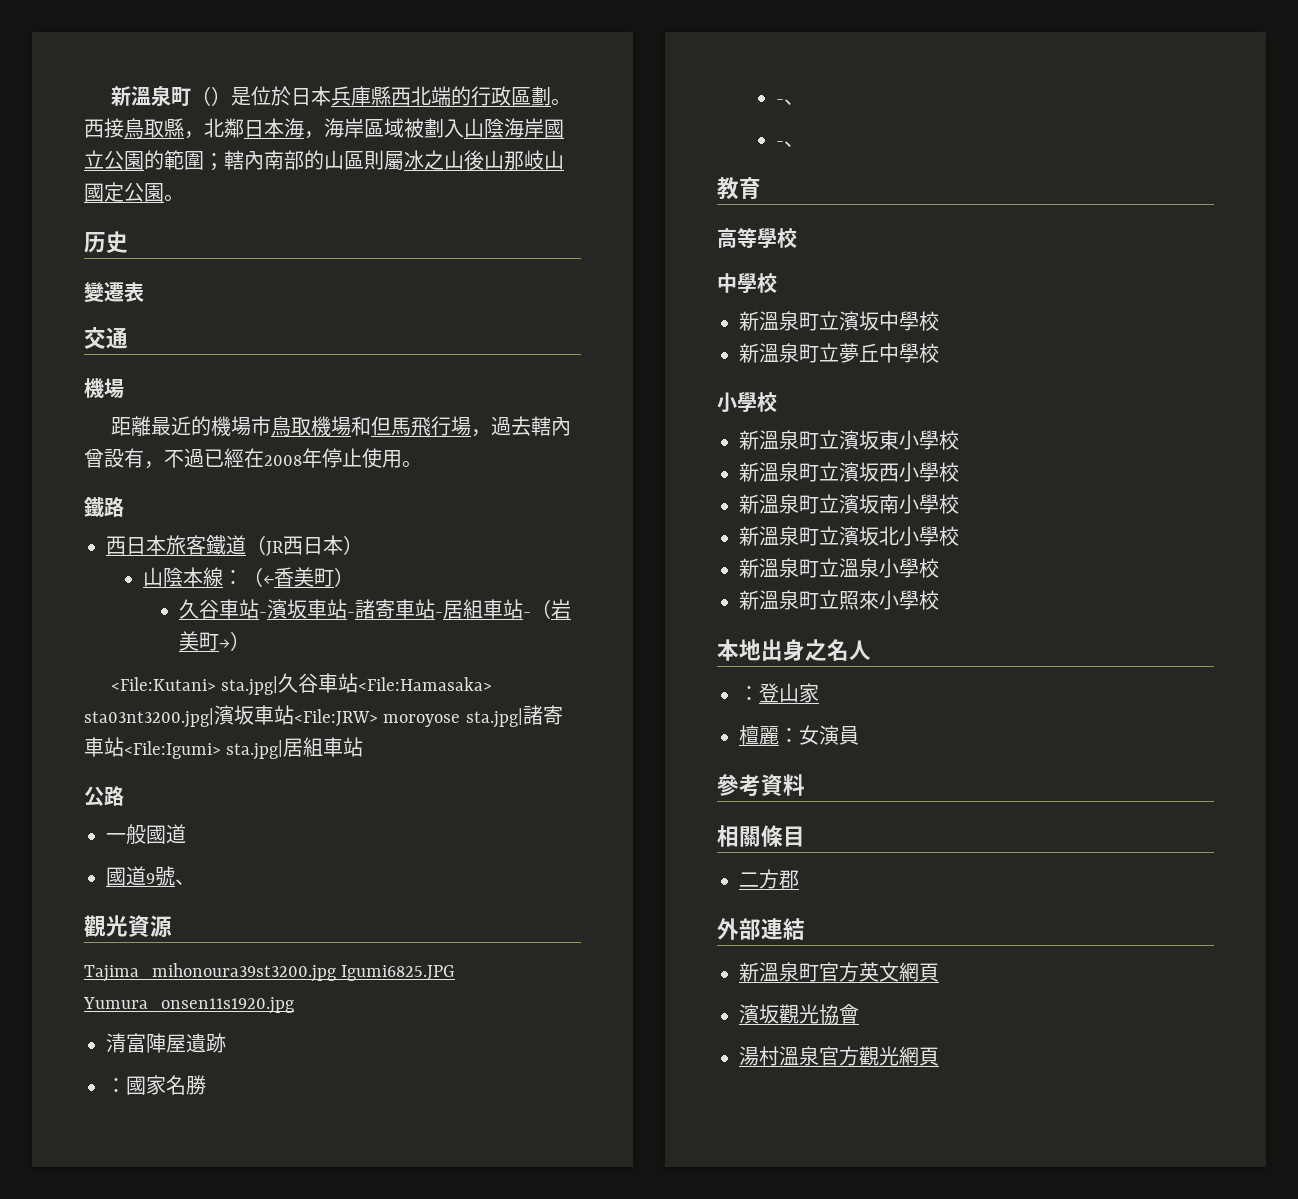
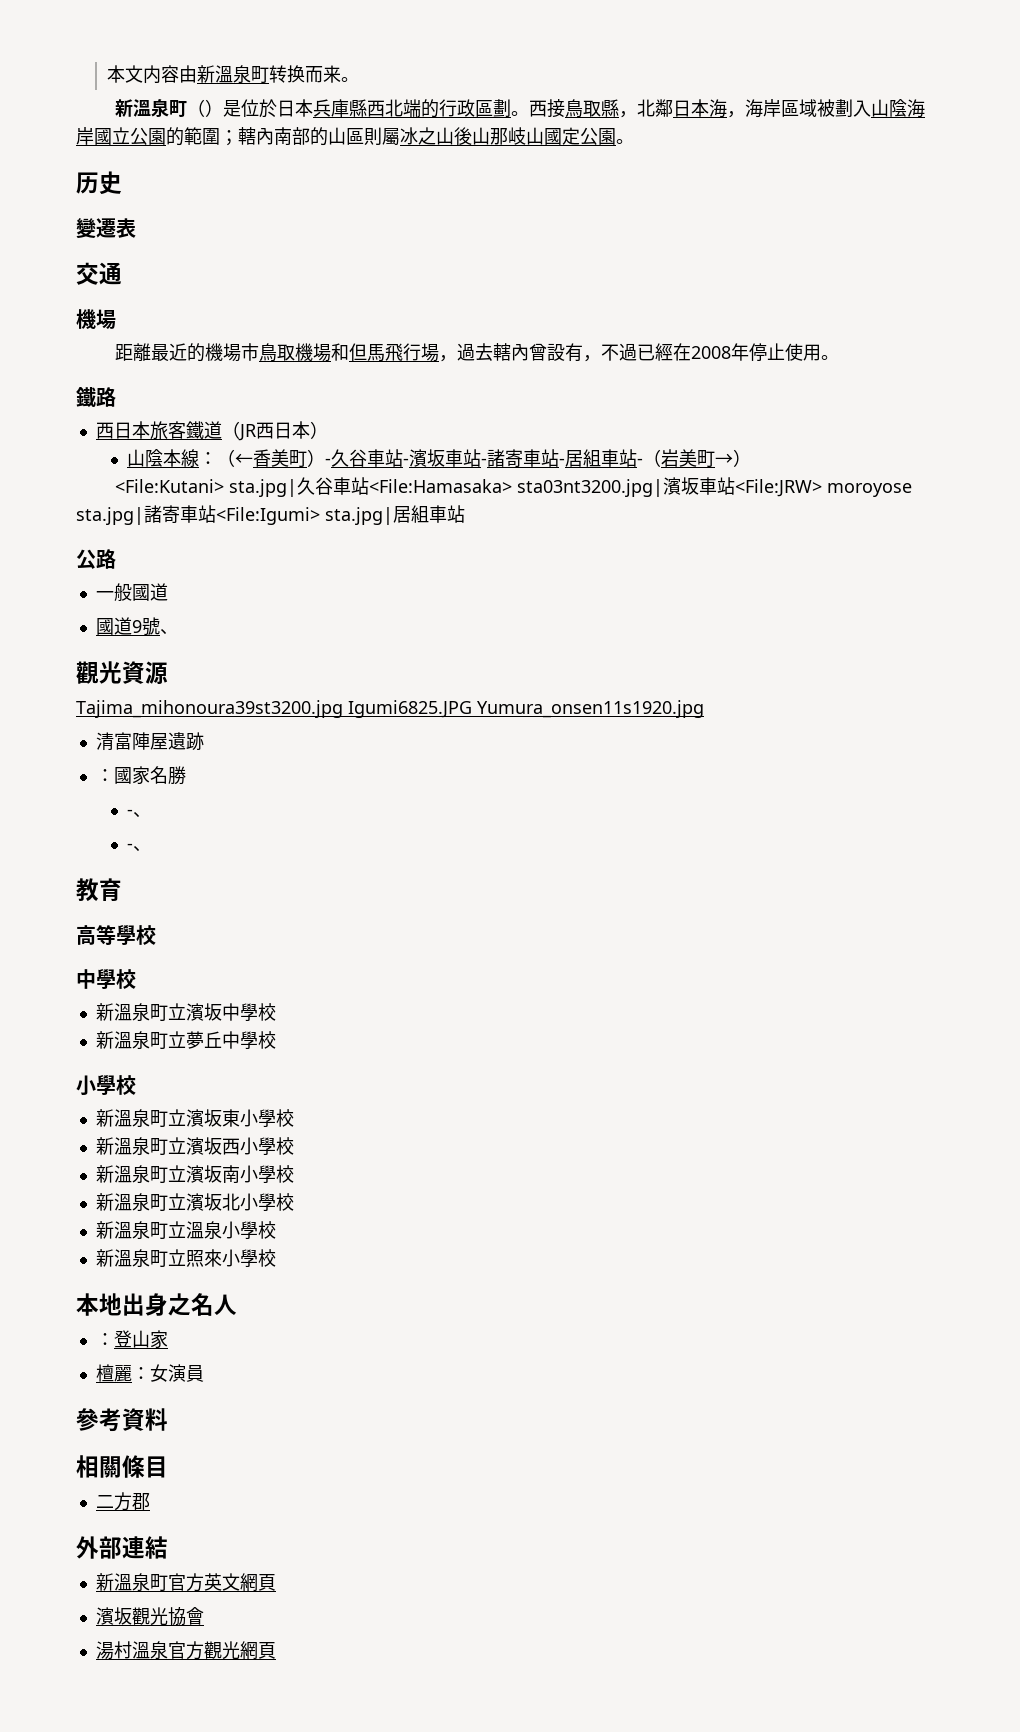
+ 本文内容由新溫泉町转换而来。
- 山陰本線：（←香美町）
- 久谷車站-濱坂車站-諸寄車站-居組車站-（岩美町→）
+ 山陰本線：（←香美町）-久谷車站-濱坂車站-諸寄車站-居組車站-（岩美町→）

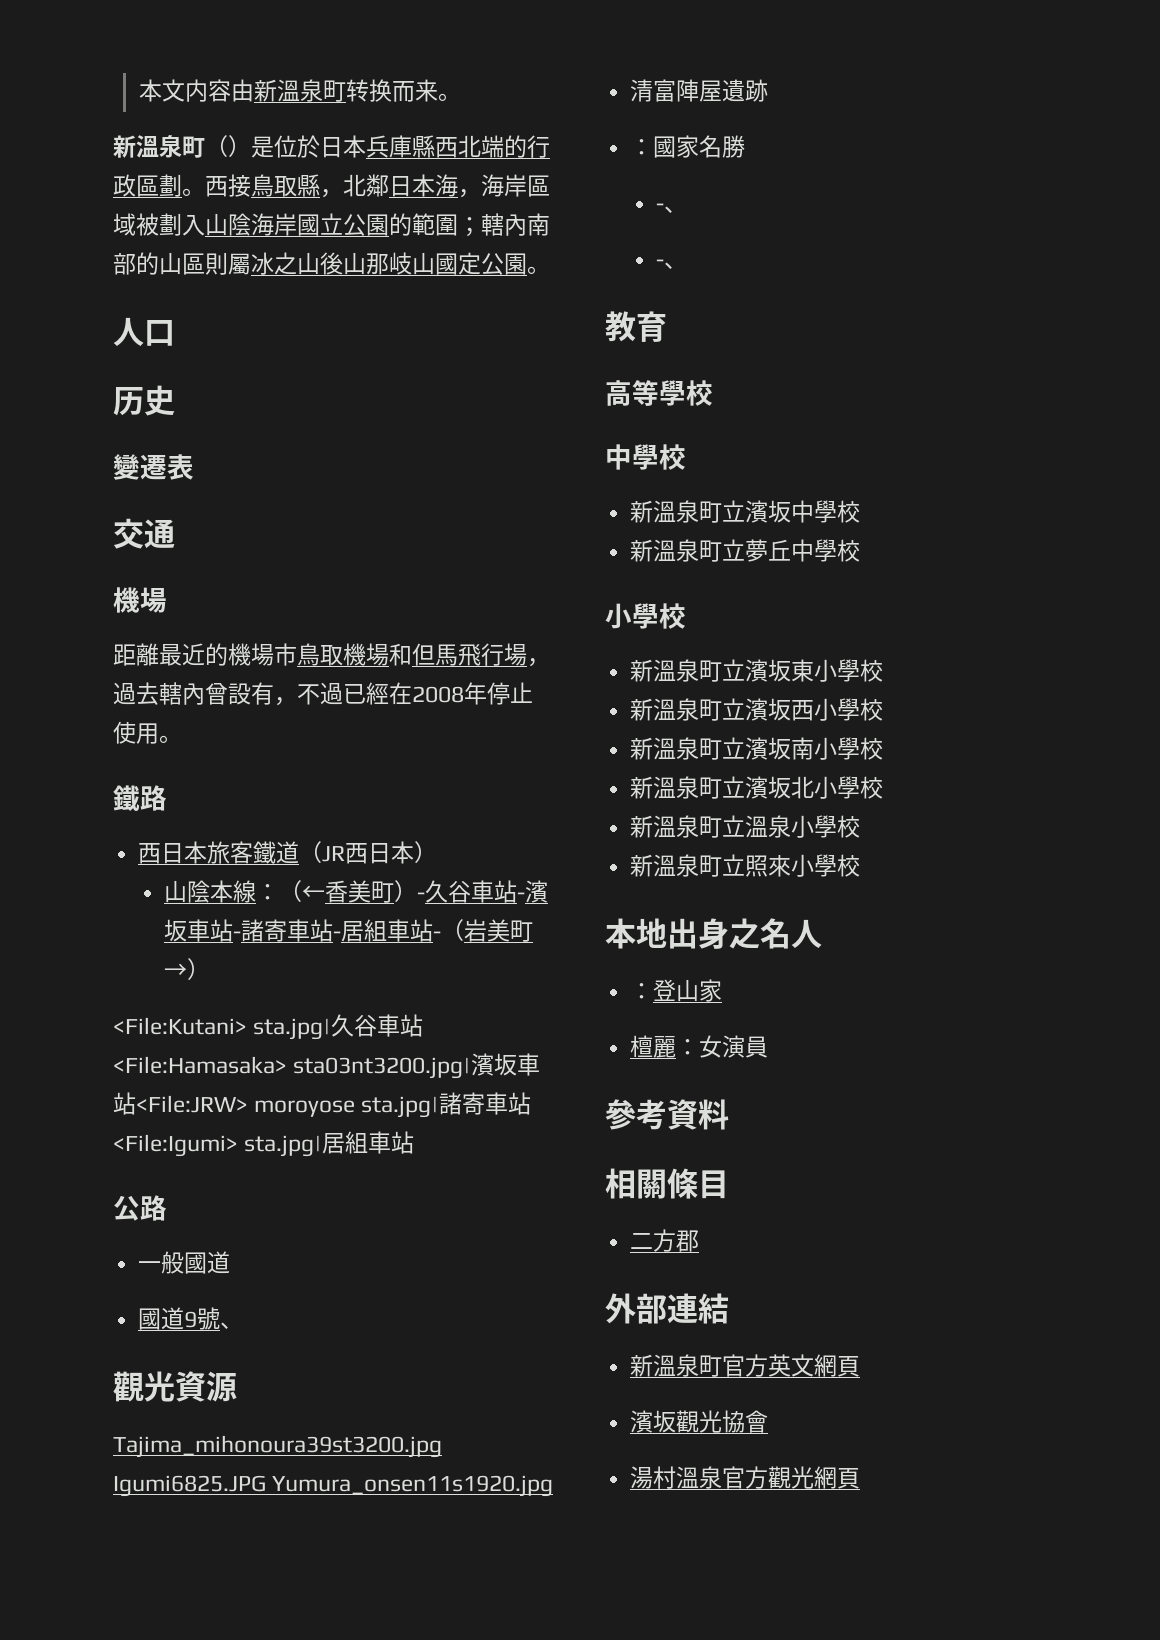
+ 人口

